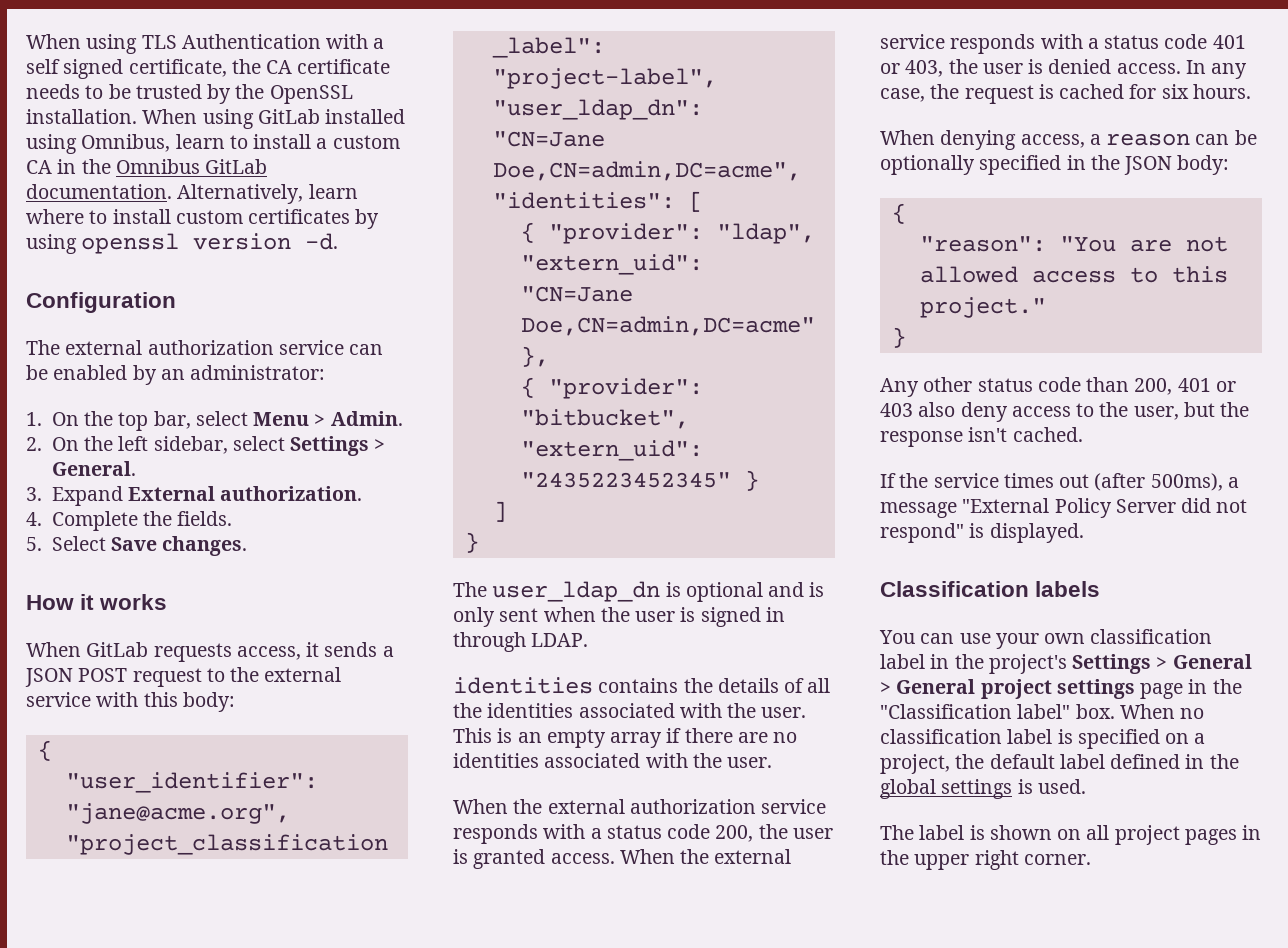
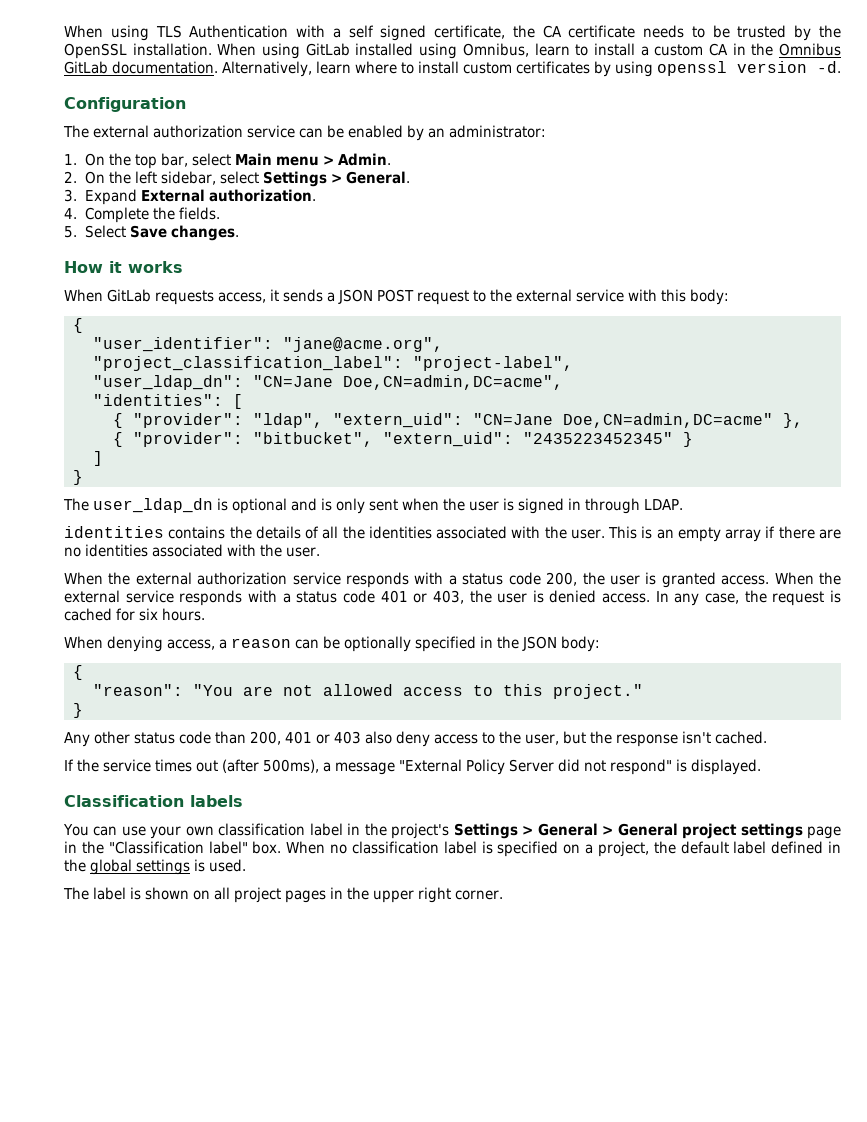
- 1. On the top bar, select Menu > Admin.
+ 1. On the top bar, select Main menu > Admin.

